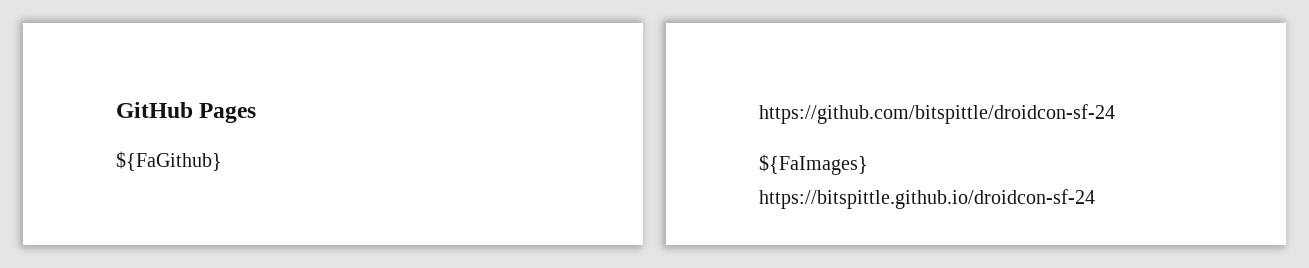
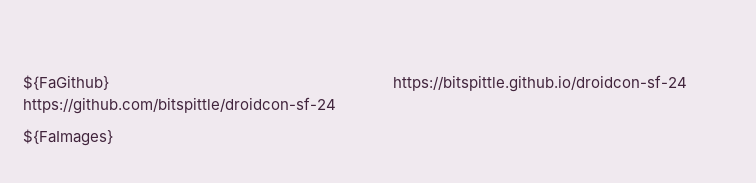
- GitHub Pages

